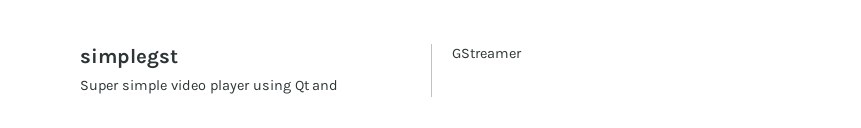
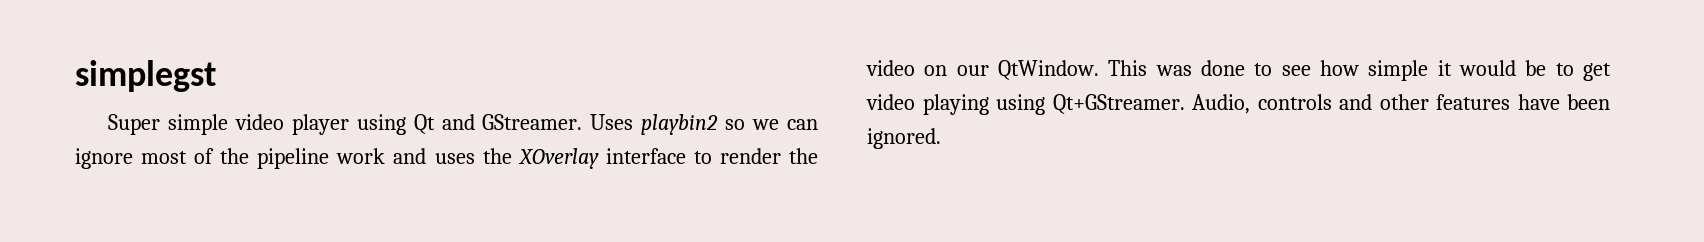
- Super simple video player using Qt and GStreamer
+ Super simple video player using Qt and GStreamer. Uses playbin2 so we can ignore most of the pipeline work and uses the XOverlay interface to render the video on our QtWindow. This was done to see how simple it would be to get video playing using Qt+GStreamer. Audio, controls and other features have been ignored.

